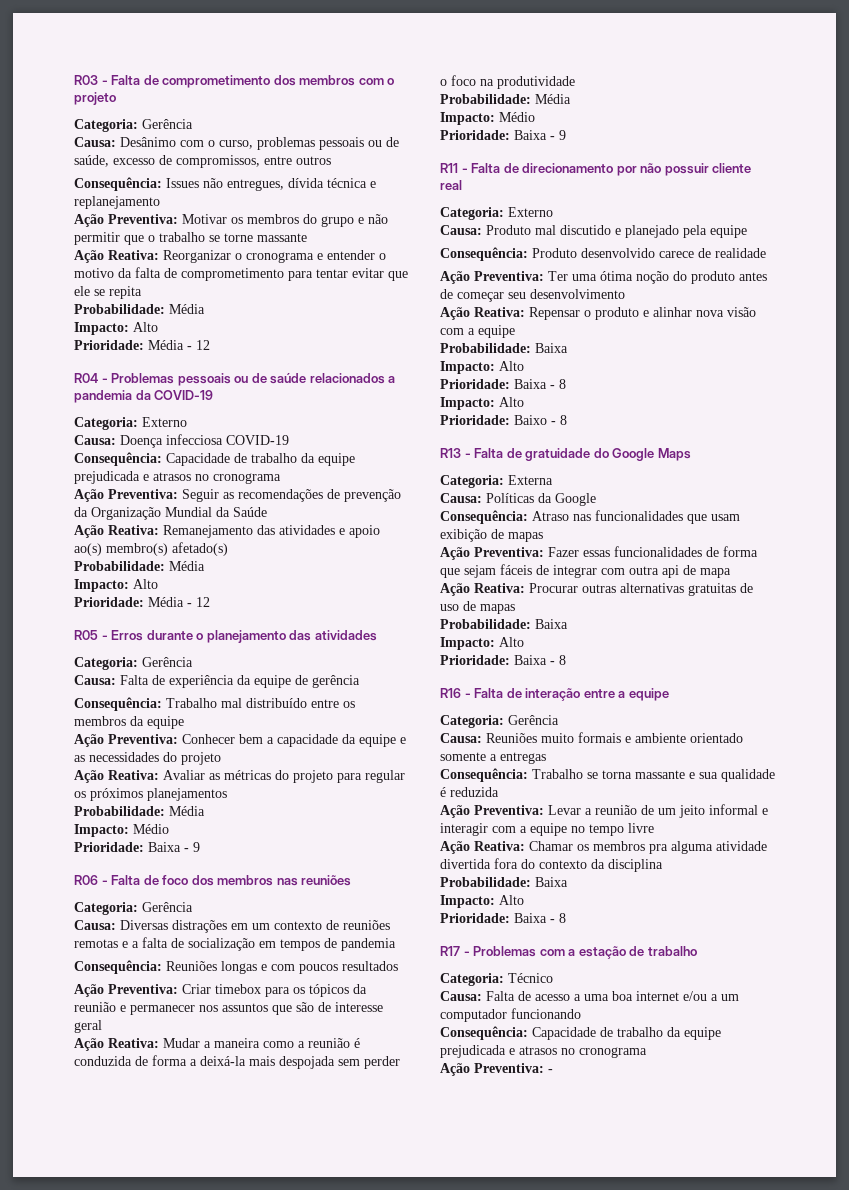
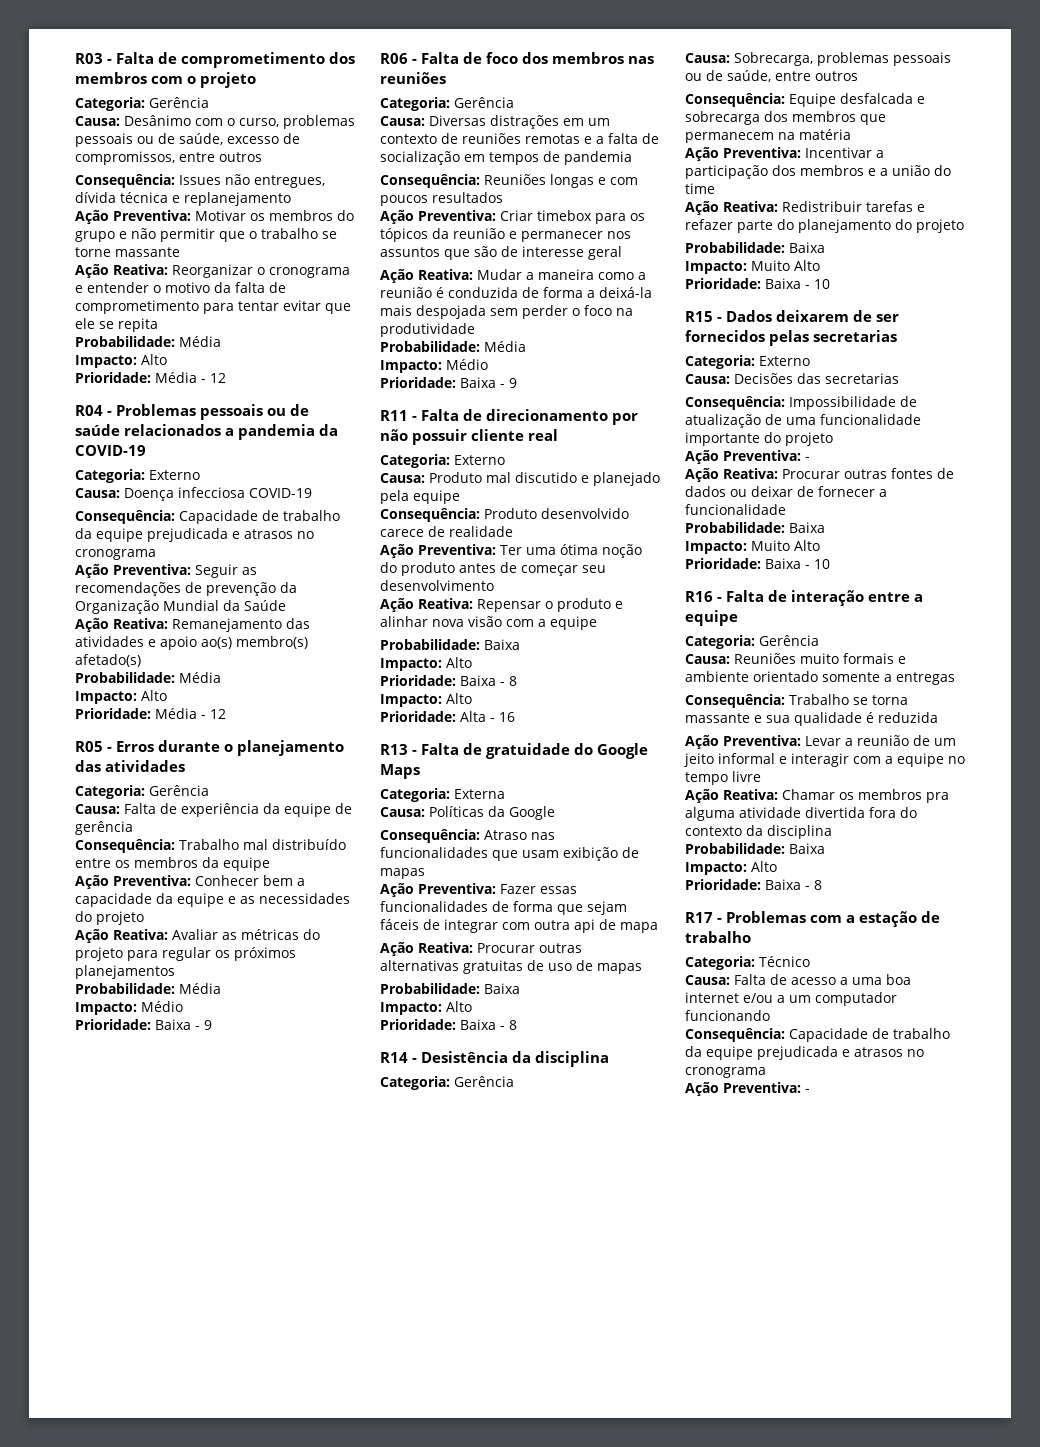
- Prioridade: Baixo - 8
+ Prioridade: Alta - 16
+ R14 - Desistência da disciplina
+ Categoria: Gerência
+ Causa: Sobrecarga, problemas pessoais ou de saúde, entre outros
+ Consequência: Equipe desfalcada e sobrecarga dos membros que permanecem na matéria
+ Ação Preventiva: Incentivar a participação dos membros e a união do time
+ Ação Reativa: Redistribuir tarefas e refazer parte do planejamento do projeto
+ Probabilidade: Baixa
+ Impacto: Muito Alto
+ Prioridade: Baixa - 10
+ R15 - Dados deixarem de ser fornecidos pelas secretarias
+ Categoria: Externo
+ Causa: Decisões das secretarias
+ Consequência: Impossibilidade de atualização de uma funcionalidade importante do projeto
+ Ação Preventiva: -
+ Ação Reativa: Procurar outras fontes de dados ou deixar de fornecer a funcionalidade
+ Probabilidade: Baixa
+ Impacto: Muito Alto
+ Prioridade: Baixa - 10

